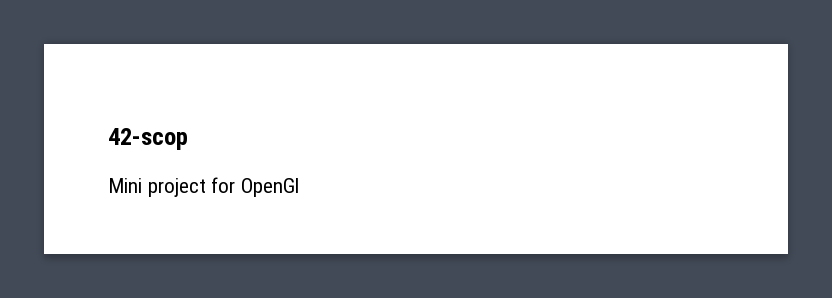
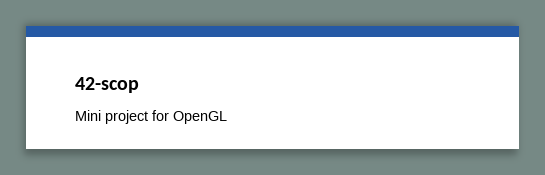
- Mini project for OpenGl
+ Mini project for OpenGL

